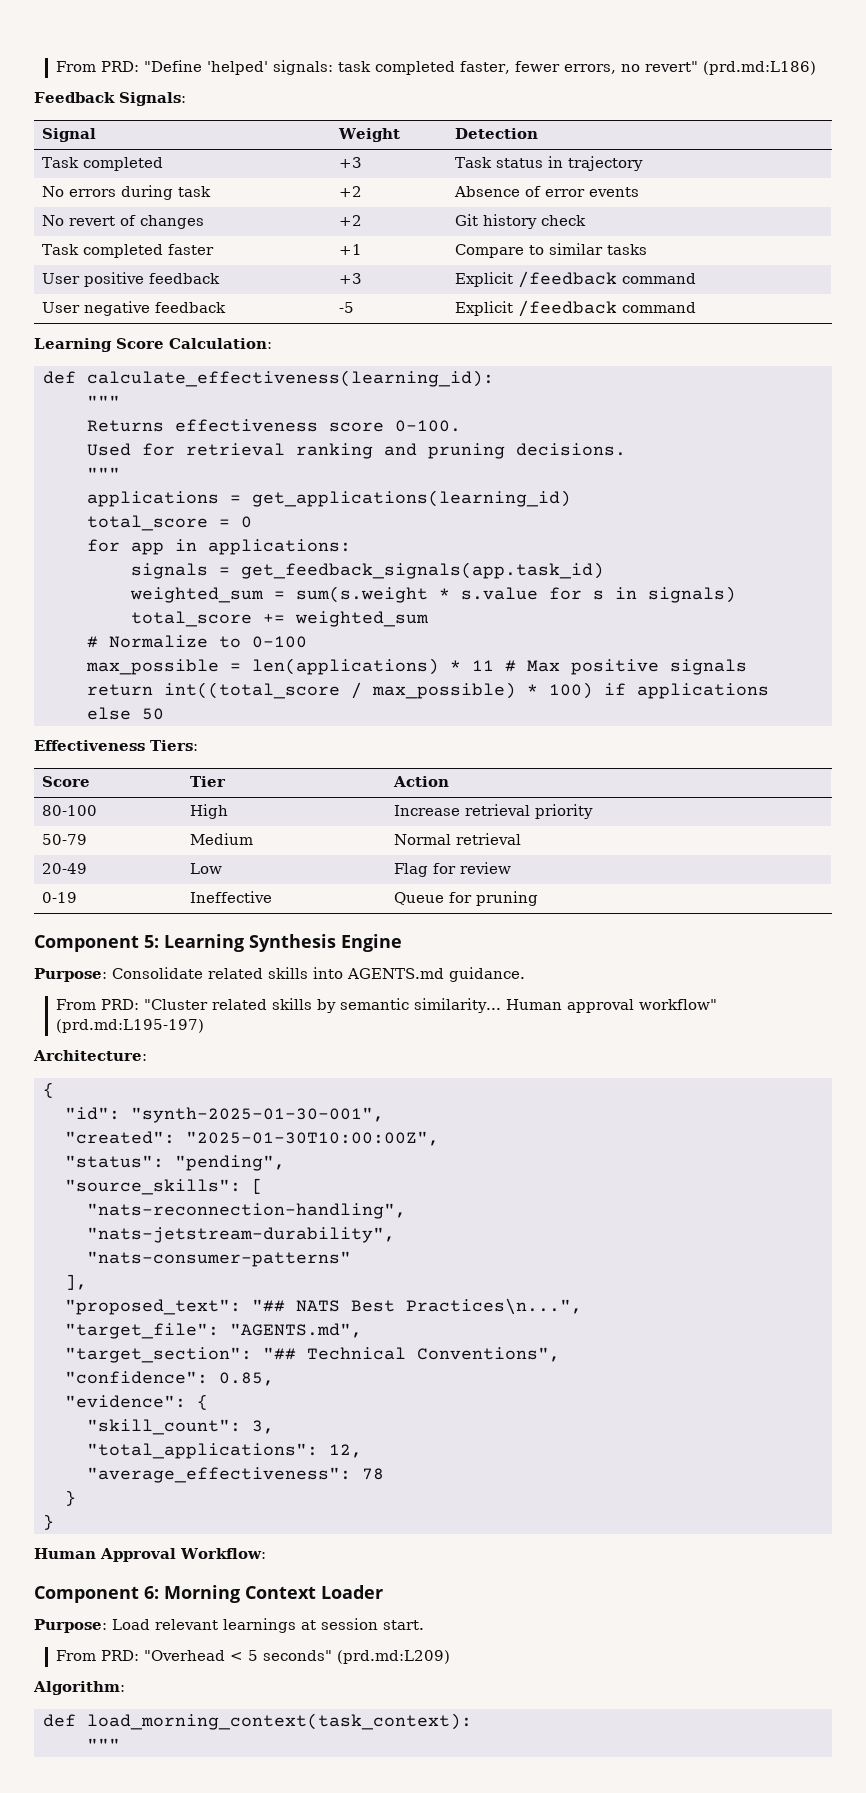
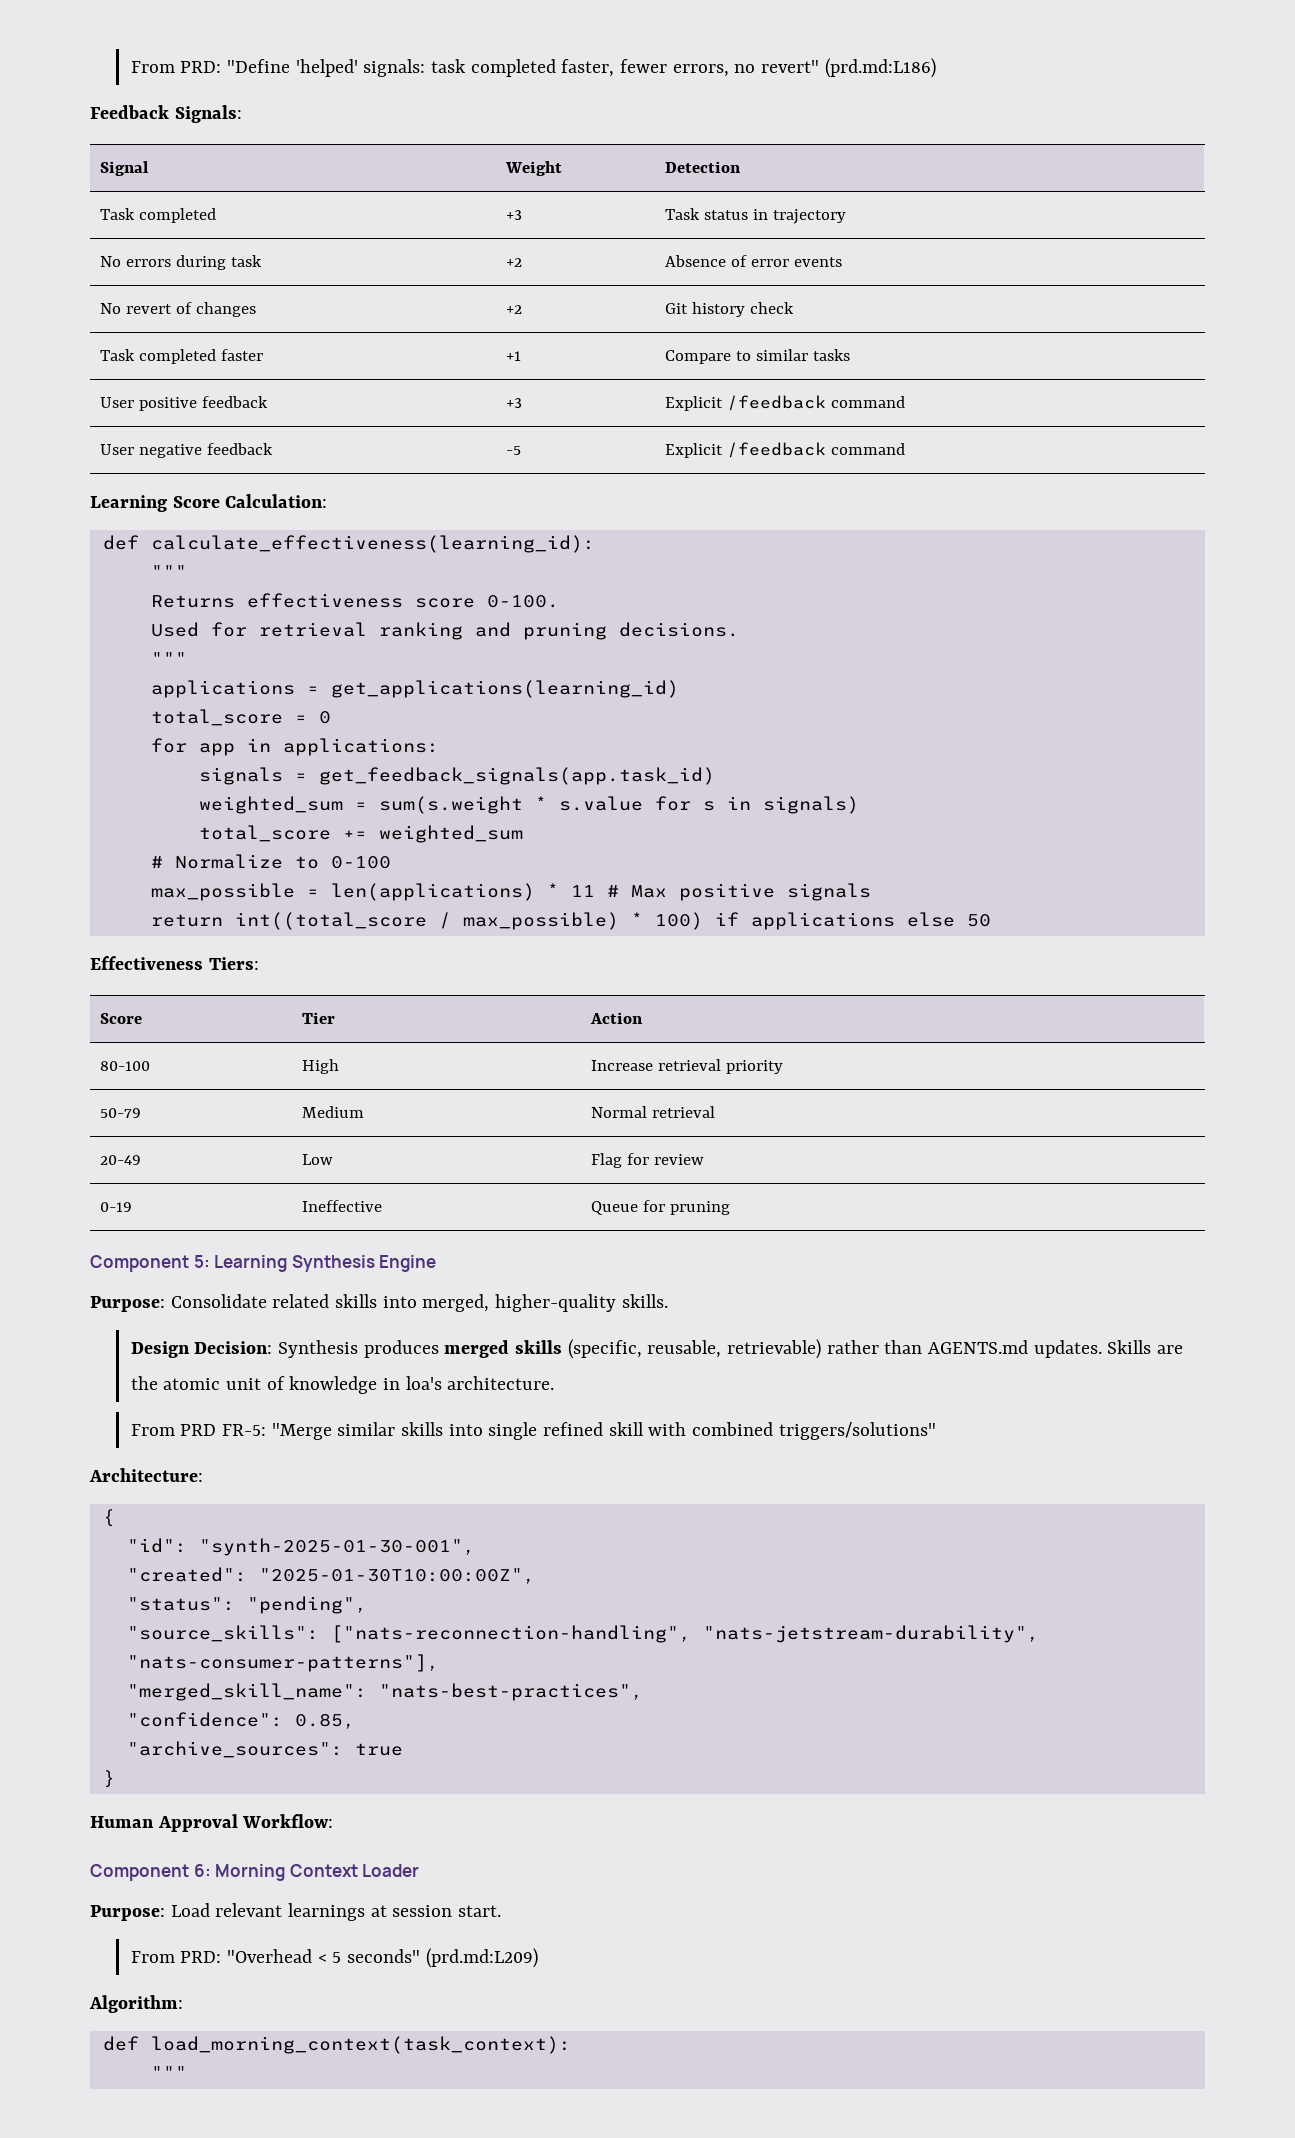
- Purpose: Consolidate related skills into AGENTS.md guidance.
- From PRD: "Cluster related skills by semantic similarity... Human approval workflow" (prd.md:L195-197)
+ Purpose: Consolidate related skills into merged, higher-quality skills.
+ Design Decision: Synthesis produces merged skills (specific, reusable, retrievable) rather than AGENTS.md updates. Skills are the atomic unit of knowledge in loa's architecture.
+ From PRD FR-5: "Merge similar skills into single refined skill with combined triggers/solutions"
- "source_skills": [
- "nats-reconnection-handling",
- "nats-jetstream-durability",
- "nats-consumer-patterns"
- ],
- "proposed_text": "## NATS Best Practices\n...",
- "target_file": "AGENTS.md",
- "target_section": "## Technical Conventions",
+ "source_skills": ["nats-reconnection-handling", "nats-jetstream-durability", "nats-consumer-patterns"],
+ "merged_skill_name": "nats-best-practices",
  "confidence": 0.85,
- "evidence": {
- "skill_count": 3,
- "total_applications": 12,
- "average_effectiveness": 78
- }
+ "archive_sources": true

